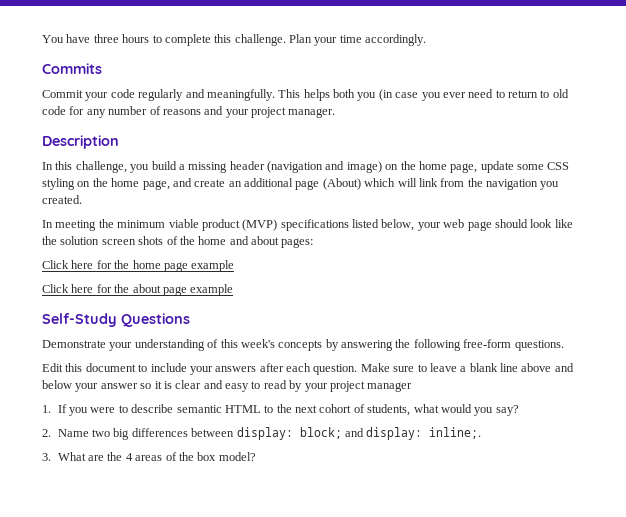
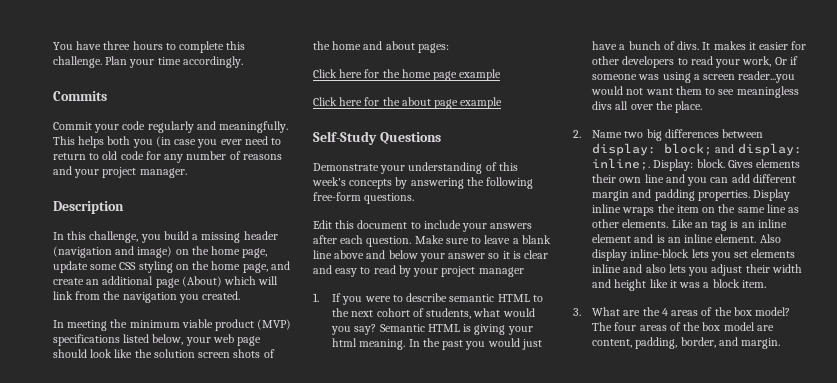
+ Semantic HTML is giving your html meaning. In the past you would just have a bunch of divs. It makes it easier for other developers to read your work, Or if someone was using a screen reader...you would not want them to see meaningless divs all over the place.
+ Display: block. Gives elements their own line and you can add different margin and padding properties. Display inline wraps the item on the same line as other elements. Like an tag is an inline element and is an inline element. Also display inline-block lets you set elements inline and also lets you adjust their width and height like it was a block item.
+ The four areas of the box model are content, padding, border, and margin.

